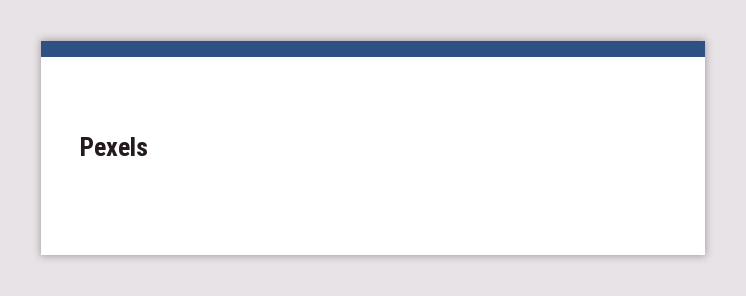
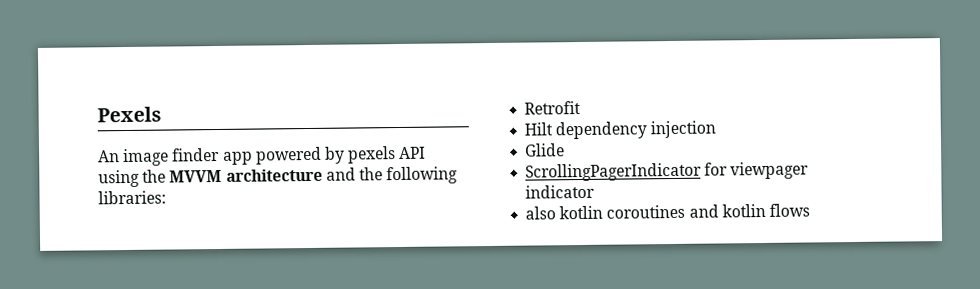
+ An image finder app powered by pexels API using the MVVM architecture and the following libraries:
+ Retrofit
+ Hilt dependency injection
+ Glide
+ ScrollingPagerIndicator for viewpager indicator
+ also kotlin coroutines and kotlin flows

